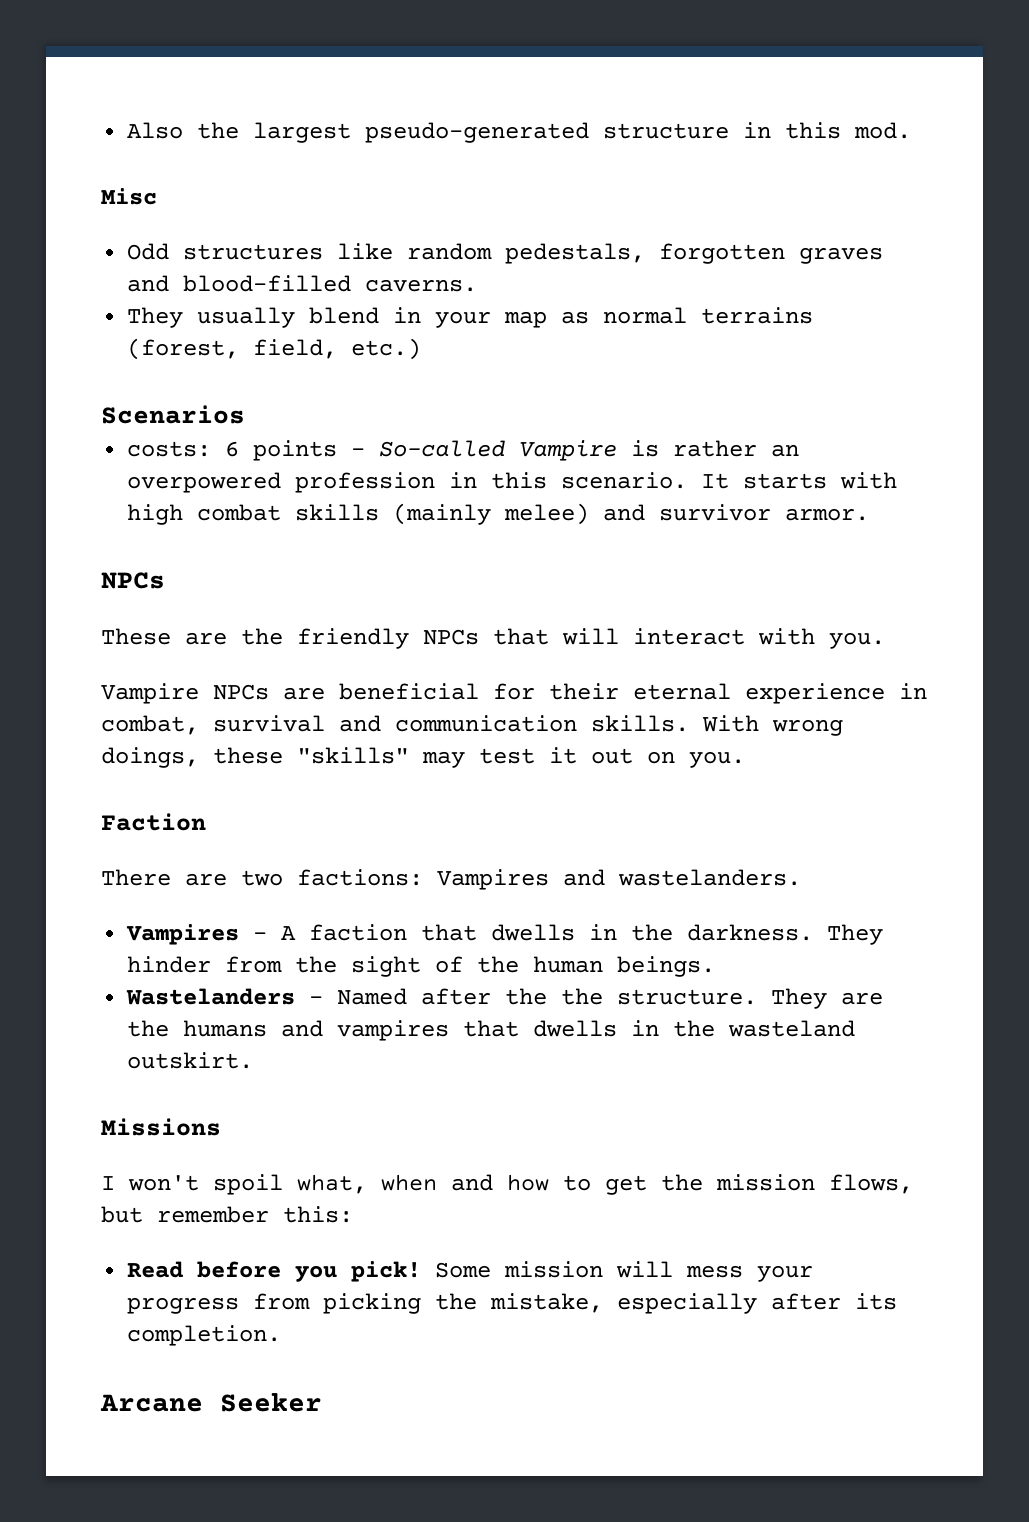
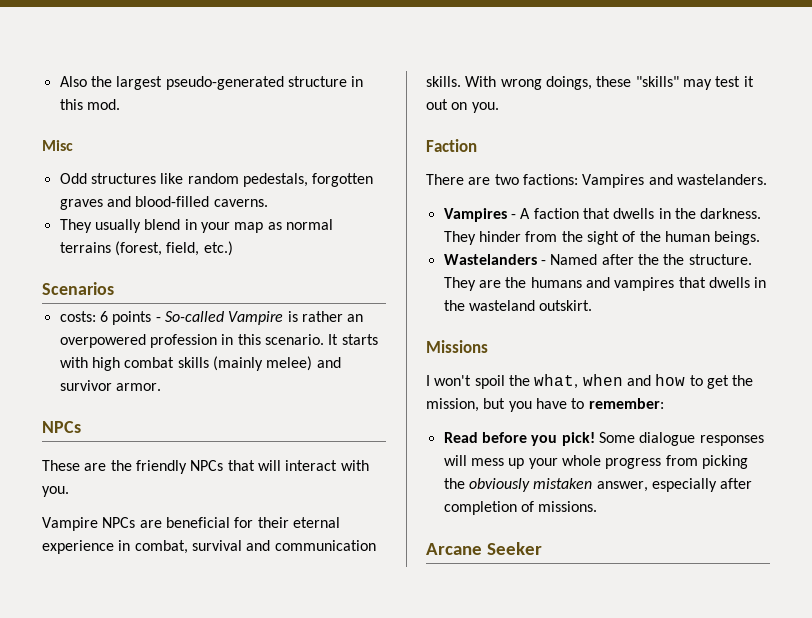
- I won't spoil what, when and how to get the mission flows, but remember this:
+ I won't spoil the what, when and how to get the mission, but you have to remember:
- Some mission will mess your progress from picking the mistake, especially after its completion.
+ Some dialogue responses will mess up your whole progress from picking the obviously mistaken answer, especially after completion of missions.

